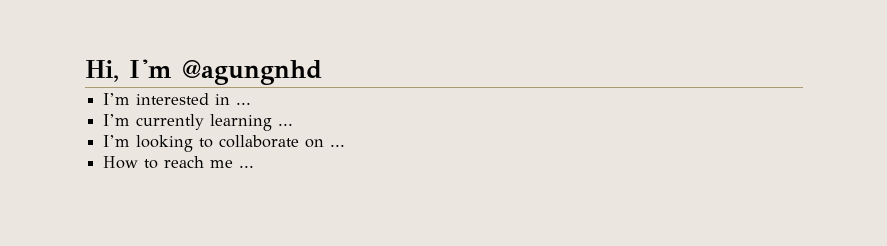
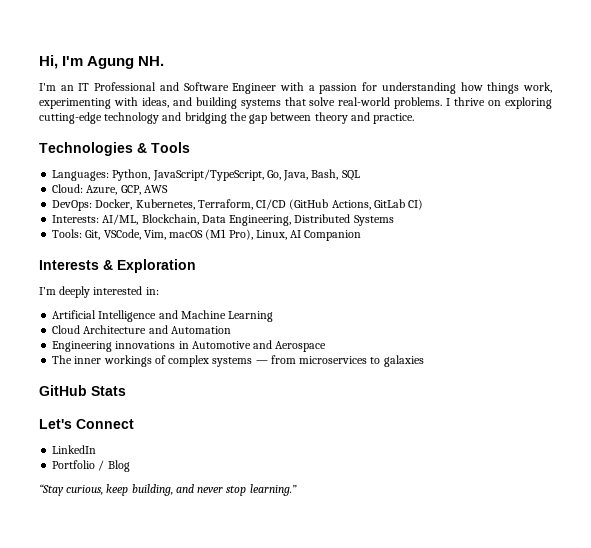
- Hi, I'm @agungnhd
- I’m interested in ...
- I’m currently learning ...
- I’m looking to collaborate on ...
- How to reach me ...
+ Hi, I'm Agung NH.
+ I'm an IT Professional and Software Engineer with a passion for understanding how things work, experimenting with ideas, and building systems that solve real-world problems. I thrive on exploring cutting-edge technology and bridging the gap between theory and practice.
+ Technologies & Tools
+ Languages: Python, JavaScript/TypeScript, Go, Java, Bash, SQL
+ Cloud: Azure, GCP, AWS
+ DevOps: Docker, Kubernetes, Terraform, CI/CD (GitHub Actions, GitLab CI)
+ Interests: AI/ML, Blockchain, Data Engineering, Distributed Systems
+ Tools: Git, VSCode, Vim, macOS (M1 Pro), Linux, AI Companion
+ Interests & Exploration
+ I’m deeply interested in:
+ Artificial Intelligence and Machine Learning
+ Cloud Architecture and Automation
+ Engineering innovations in Automotive and Aerospace
+ The inner workings of complex systems — from microservices to galaxies
+ GitHub Stats
+ Let's Connect
+ LinkedIn
+ Portfolio / Blog
+ “Stay curious, keep building, and never stop learning.”

